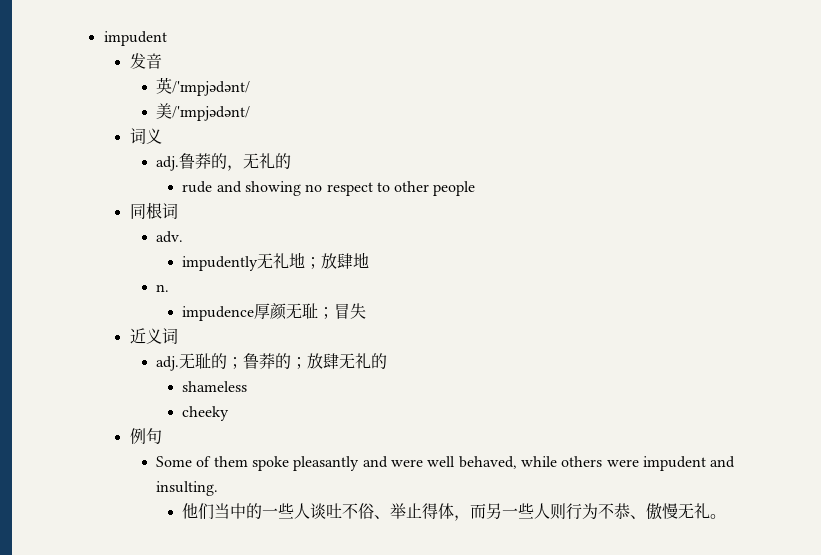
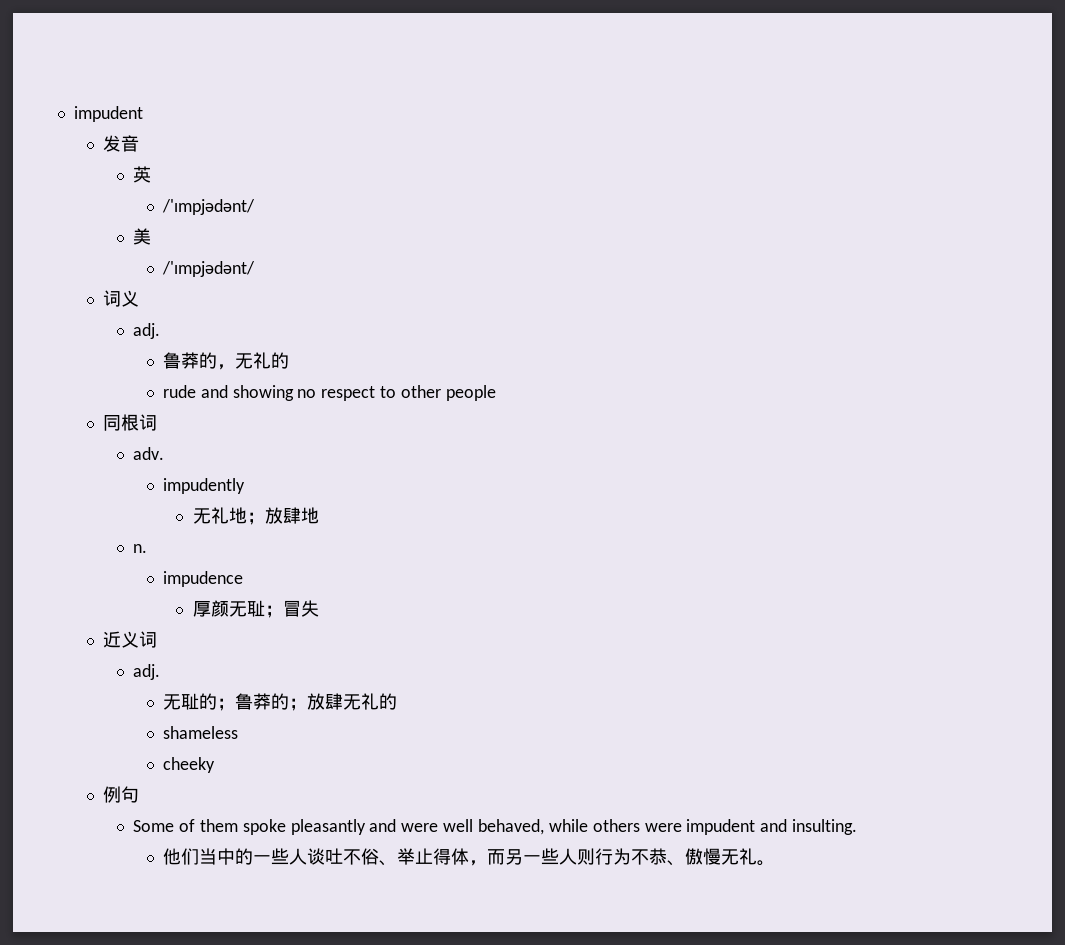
- 英/'ɪmpjədənt/
+ 英
+ /'ɪmpjədənt/
- 美/'ɪmpjədənt/
+ 美
+ /'ɪmpjədənt/
  词义
- adj.鲁莽的，无礼的
+ adj.
+ 鲁莽的，无礼的
- impudently无礼地；放肆地
+ impudently
+ 无礼地；放肆地
- impudence厚颜无耻；冒失
+ impudence
+ 厚颜无耻；冒失
  近义词
- adj.无耻的；鲁莽的；放肆无礼的
+ adj.
+ 无耻的；鲁莽的；放肆无礼的

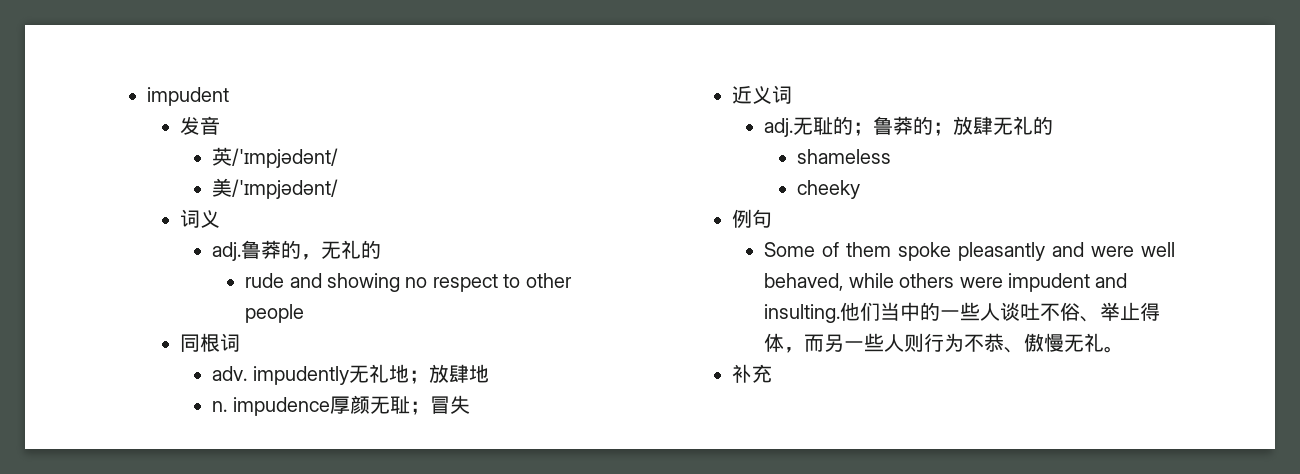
- 英
- /'ɪmpjədənt/
+ 英/'ɪmpjədənt/
- 美
- /'ɪmpjədənt/
+ 美/'ɪmpjədənt/
  词义
- adj.
- 鲁莽的，无礼的
+ adj.鲁莽的，无礼的
- adv.
- impudently
- 无礼地；放肆地
+ adv. impudently无礼地；放肆地
- n.
- impudence
- 厚颜无耻；冒失
+ n. impudence厚颜无耻；冒失
  近义词
- adj.
- 无耻的；鲁莽的；放肆无礼的
+ adj.无耻的；鲁莽的；放肆无礼的
- Some of them spoke pleasantly and were well behaved, while others were impudent and insulting.
- 他们当中的一些人谈吐不俗、举止得体，而另一些人则行为不恭、傲慢无礼。
+ Some of them spoke pleasantly and were well behaved, while others were impudent and insulting.他们当中的一些人谈吐不俗、举止得体，而另一些人则行为不恭、傲慢无礼。
+ 补充

